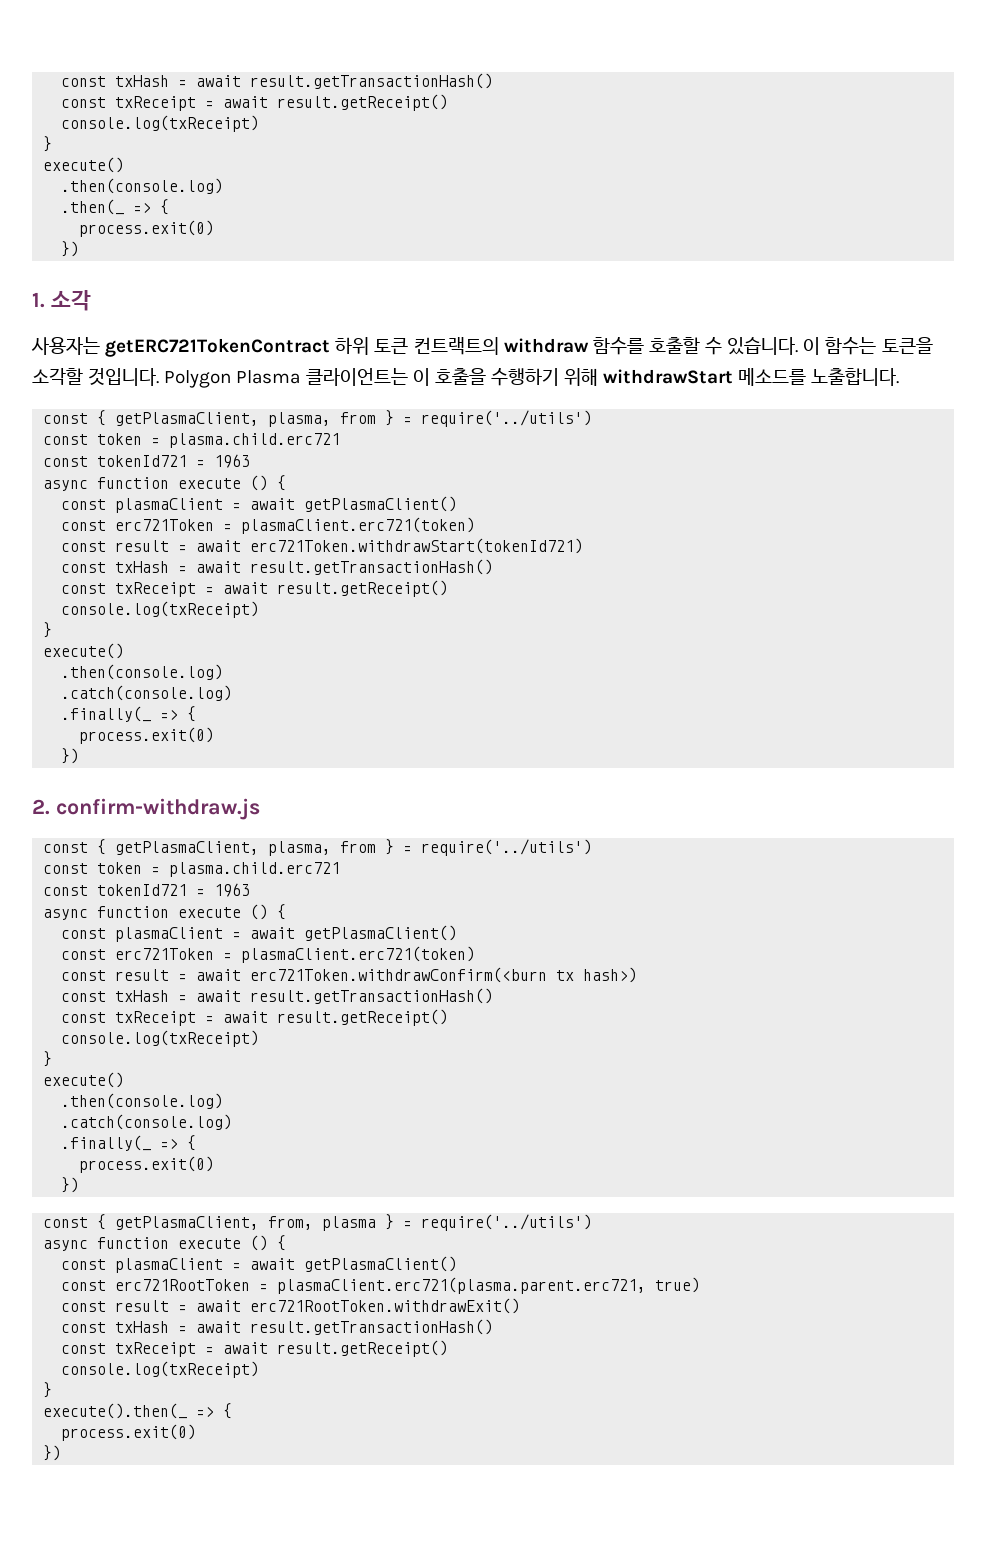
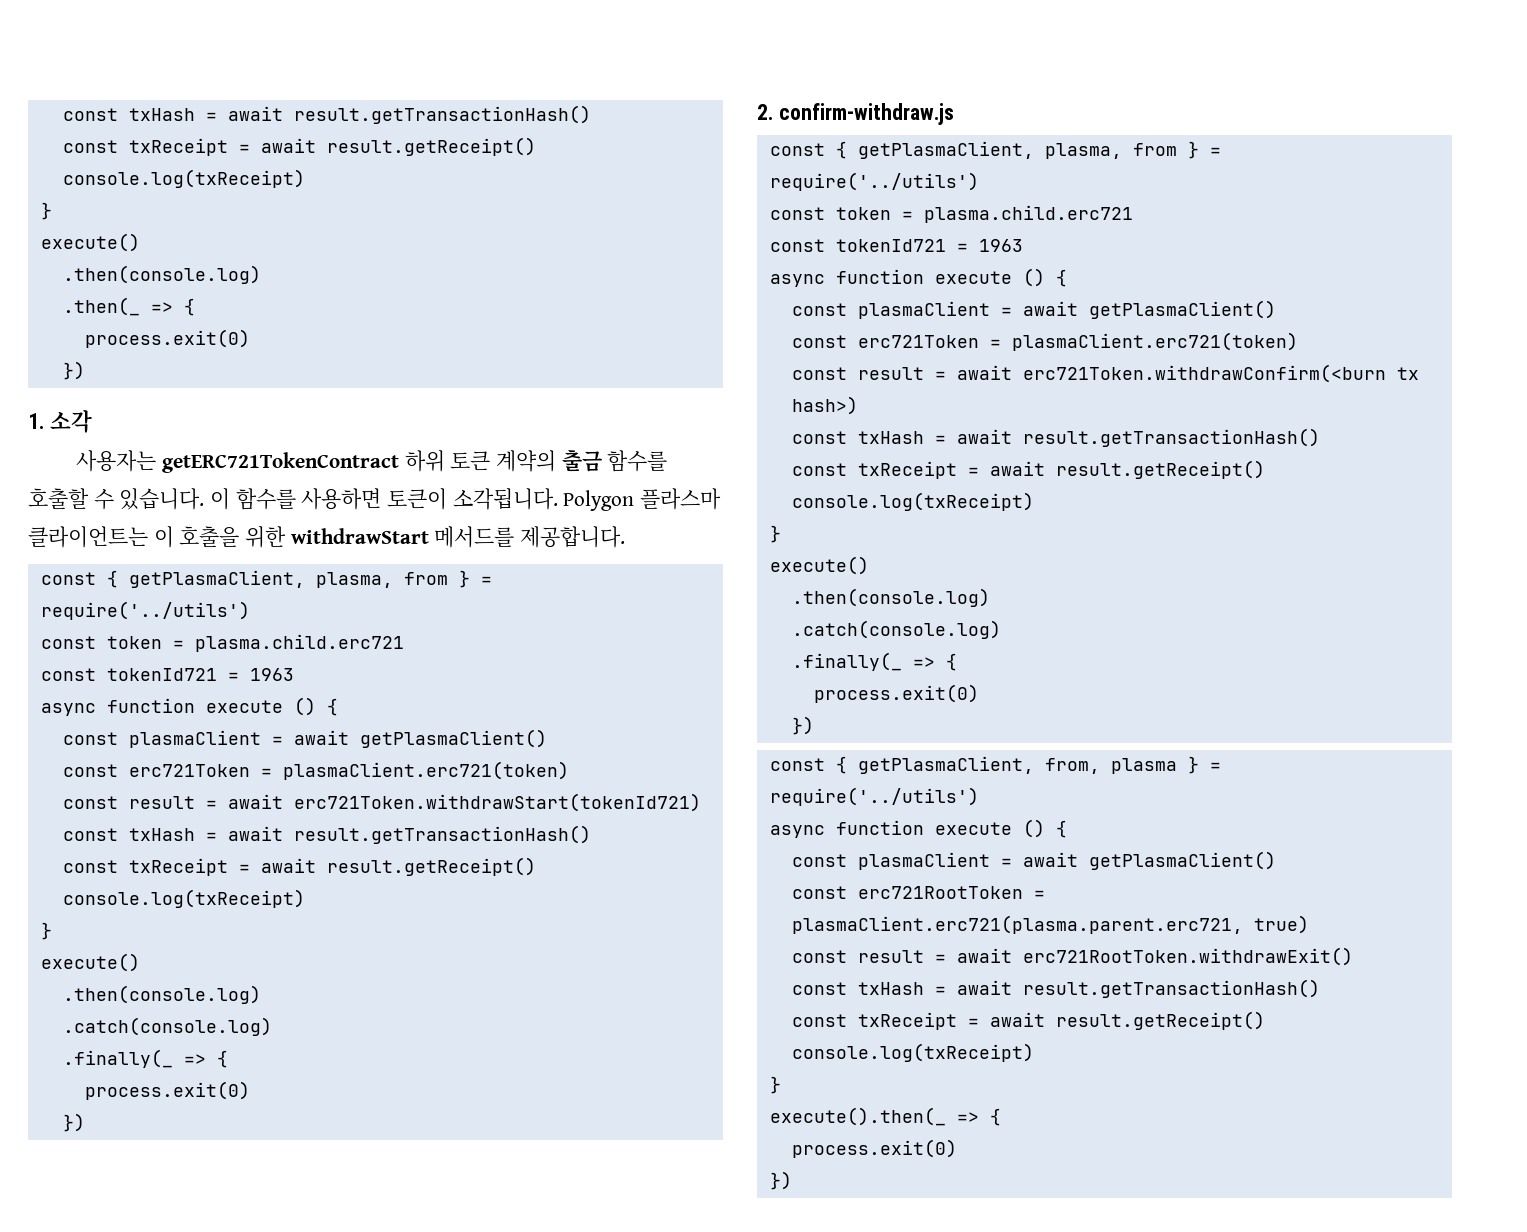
- 사용자는 getERC721TokenContract 하위 토큰 컨트랙트의 withdraw 함수를 호출할 수 있습니다.
+ 사용자는 getERC721TokenContract 하위 토큰 계약의 출금 함수를 호출할 수 있습니다.
- 이 함수는 토큰을 소각할 것입니다. Polygon Plasma 클라이언트는 이 호출을 수행하기 위해 withdrawStart 메소드를 노출합니다.
+ 이 함수를 사용하면 토큰이 소각됩니다. Polygon 플라스마 클라이언트는 이 호출을 위한 withdrawStart 메서드를 제공합니다.

